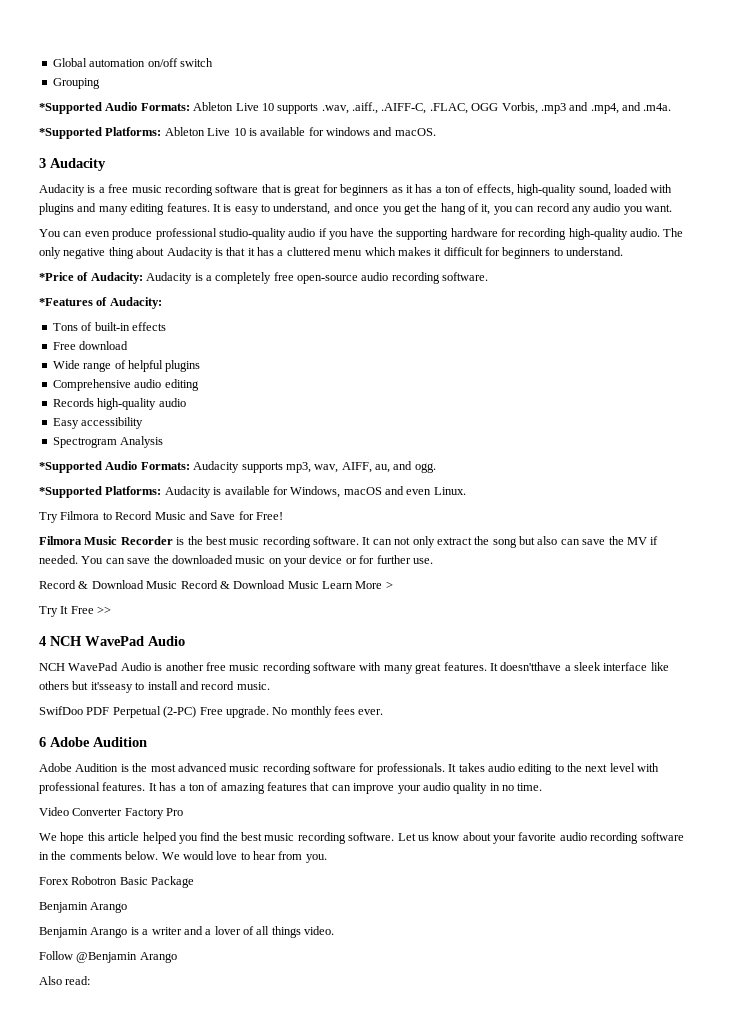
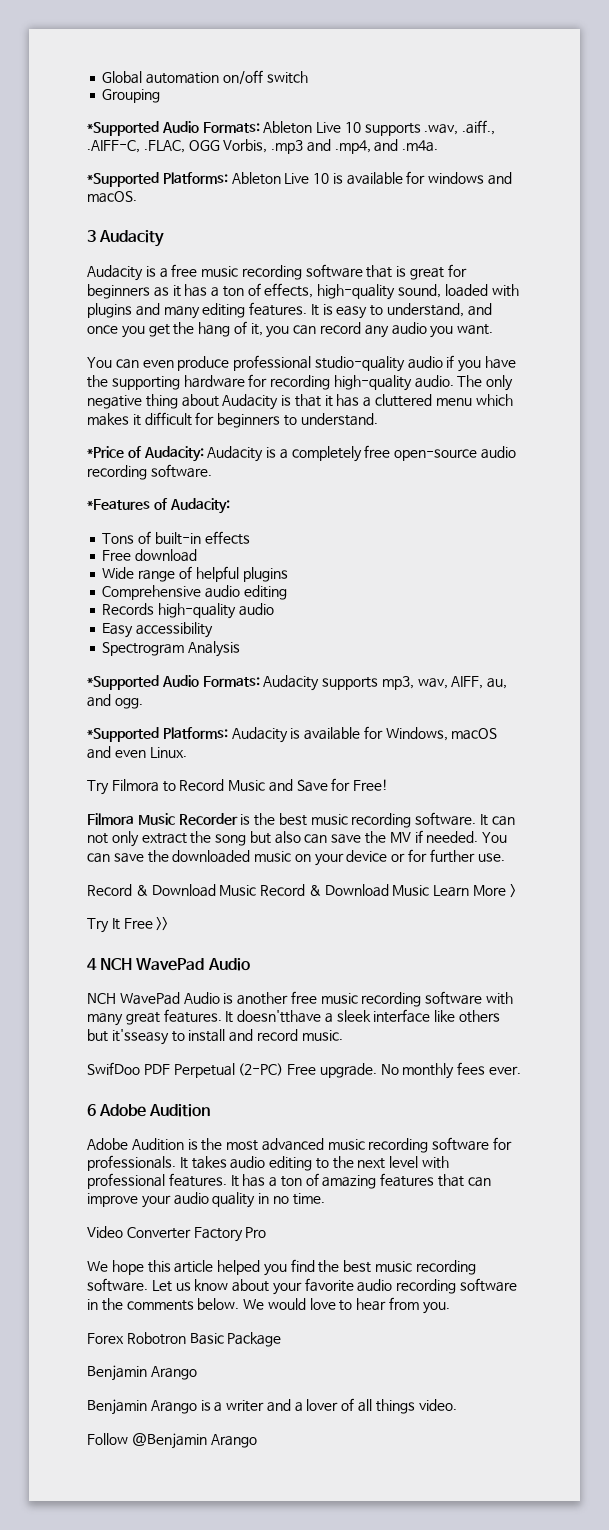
- Also read:

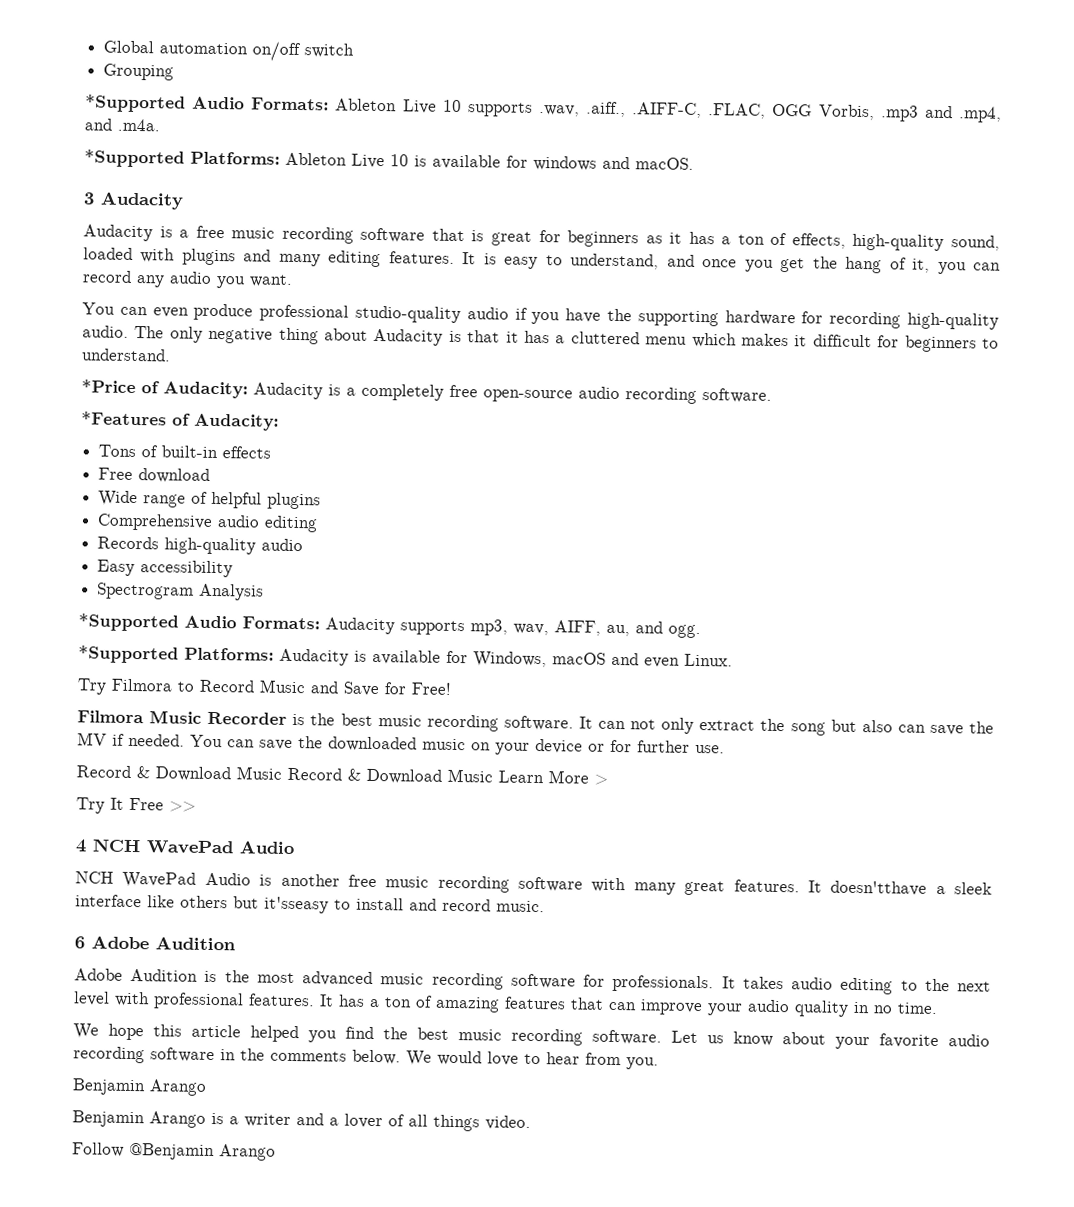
- SwifDoo PDF Perpetual (2-PC) Free upgrade. No monthly fees ever.
- Video Converter Factory Pro
- Forex Robotron Basic Package

